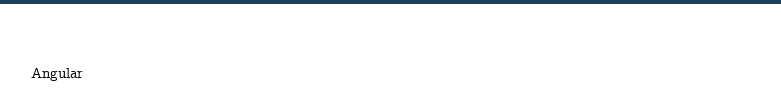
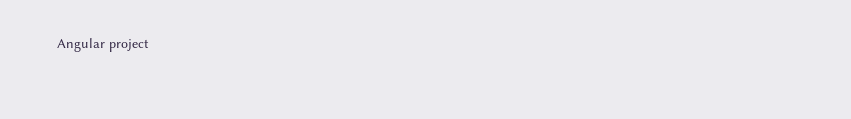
- Angular
+ Angular project

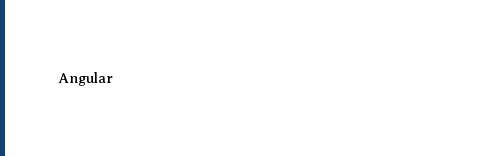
- Angular project
+ Angular

